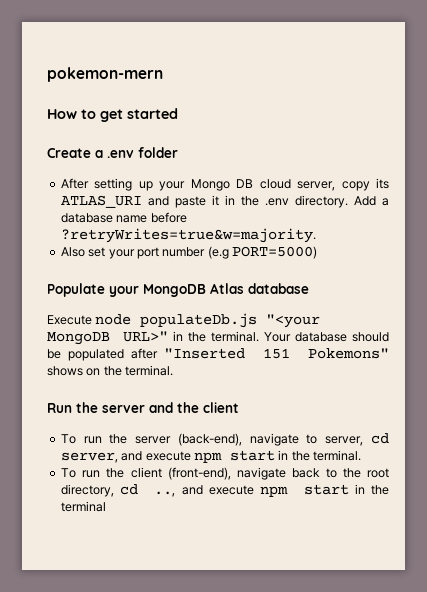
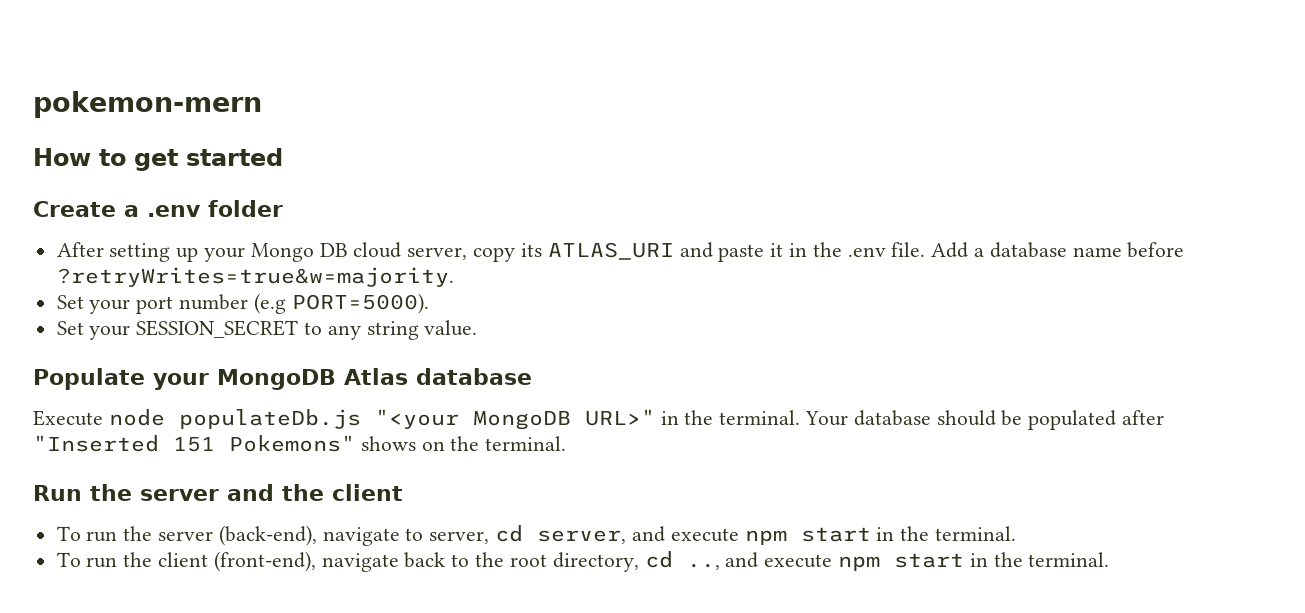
- After setting up your Mongo DB cloud server, copy its ATLAS_URI and paste it in the .env directory.
+ After setting up your Mongo DB cloud server, copy its ATLAS_URI and paste it in the .env file.
- Also set your port number (e.g PORT=5000)
+ Set your port number (e.g PORT=5000).
+ Set your SESSION_SECRET to any string value.
- To run the client (front-end), navigate back to the root directory, cd .., and execute npm start in the terminal
+ To run the client (front-end), navigate back to the root directory, cd .., and execute npm start in the terminal.

